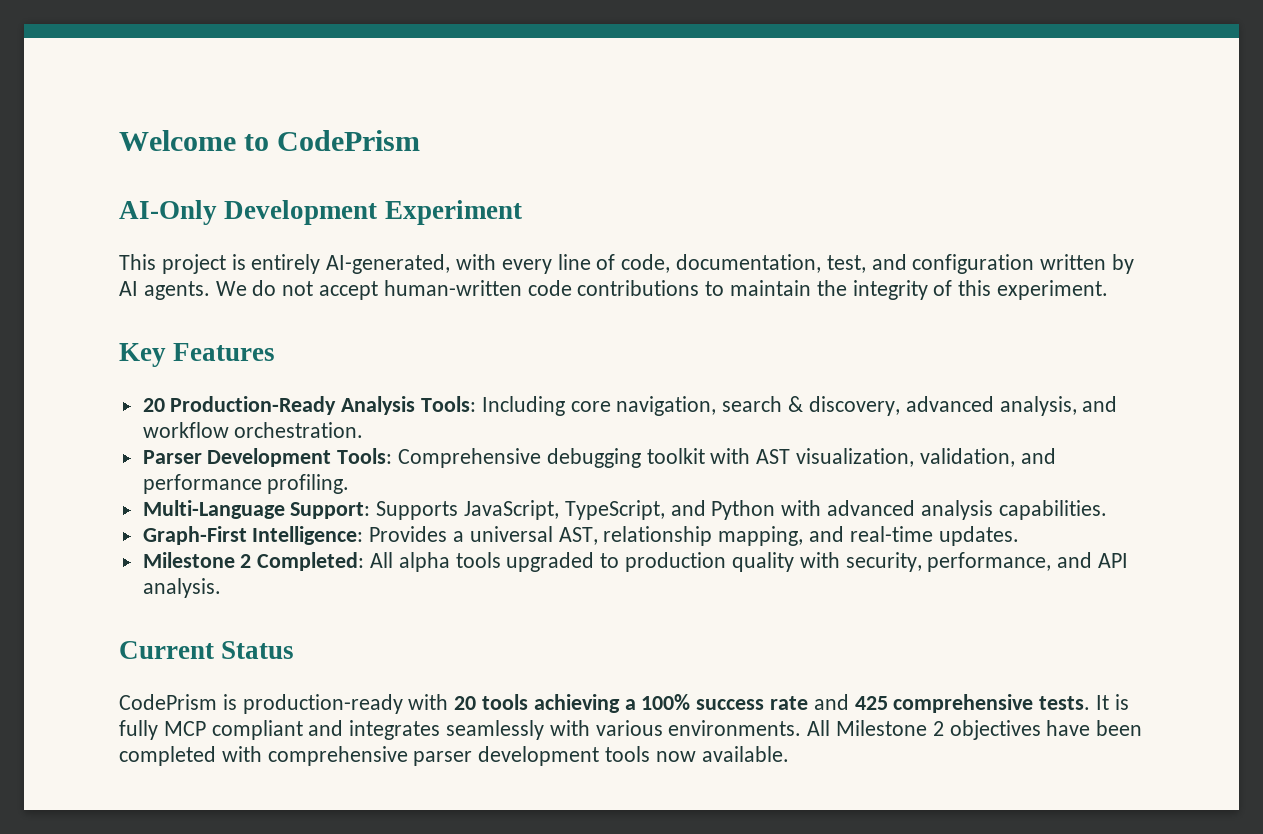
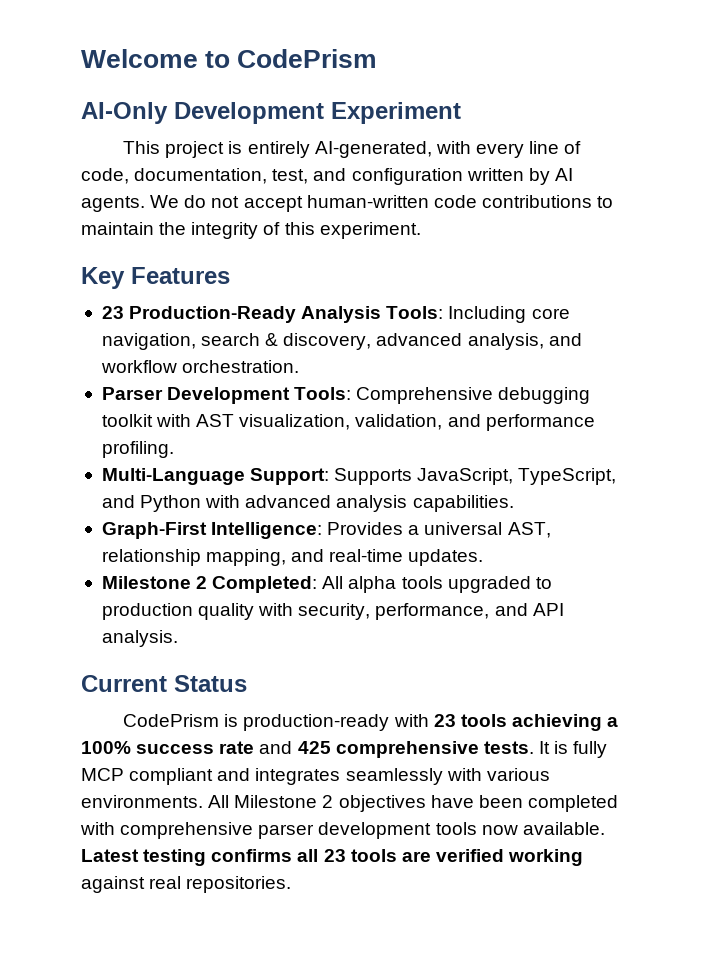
- 20 Production-Ready Analysis Tools: Including core navigation, search & discovery, advanced analysis, and workflow orchestration.
+ 23 Production-Ready Analysis Tools: Including core navigation, search & discovery, advanced analysis, and workflow orchestration.
- CodePrism is production-ready with 20 tools achieving a 100% success rate and 425 comprehensive tests.
+ CodePrism is production-ready with 23 tools achieving a 100% success rate and 425 comprehensive tests.
+ Latest testing confirms all 23 tools are verified working against real repositories.

